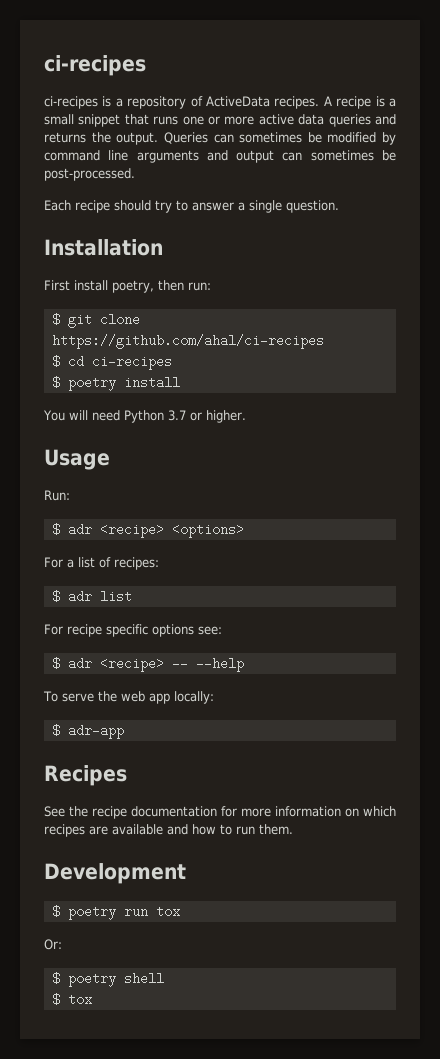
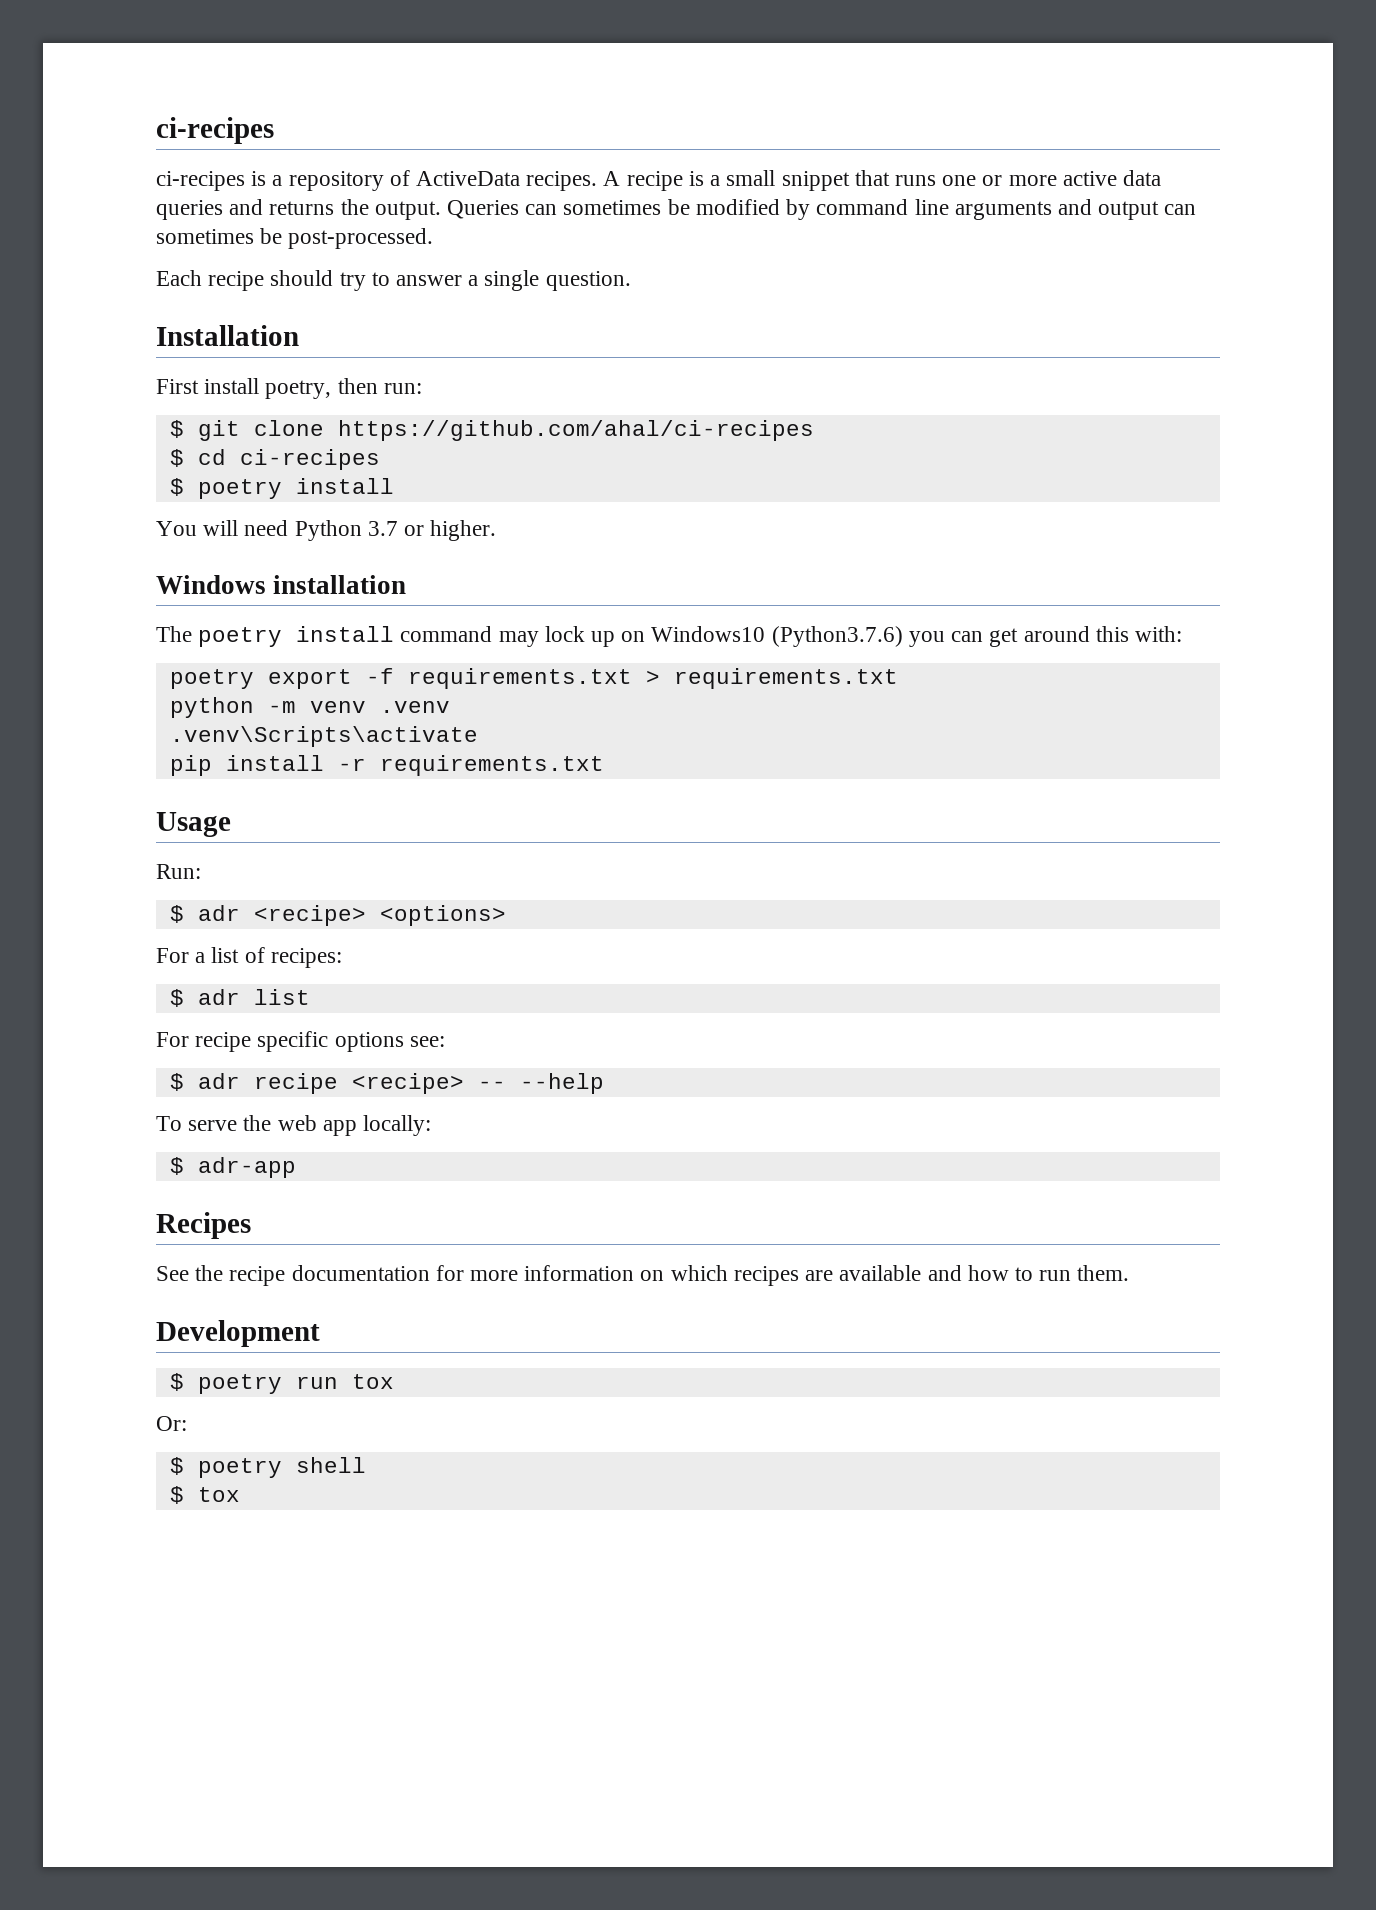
+ Windows installation
+ The poetry install command may lock up on Windows10 (Python3.7.6) you can get around this with:
+ poetry export -f requirements.txt > requirements.txt
+ python -m venv .venv
+ .venv\Scripts\activate
+ pip install -r requirements.txt
- $ adr <recipe> -- --help
+ $ adr recipe <recipe> -- --help

